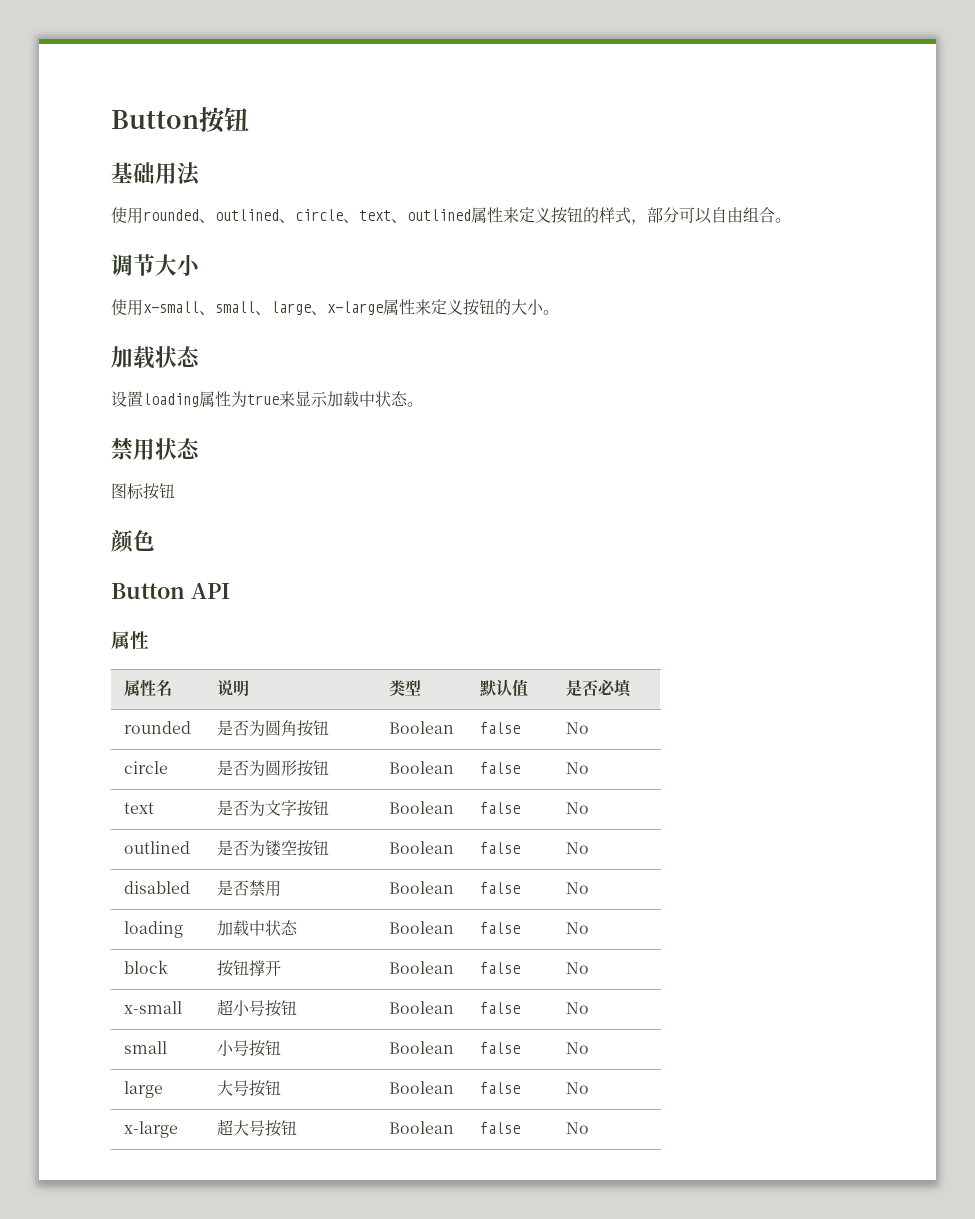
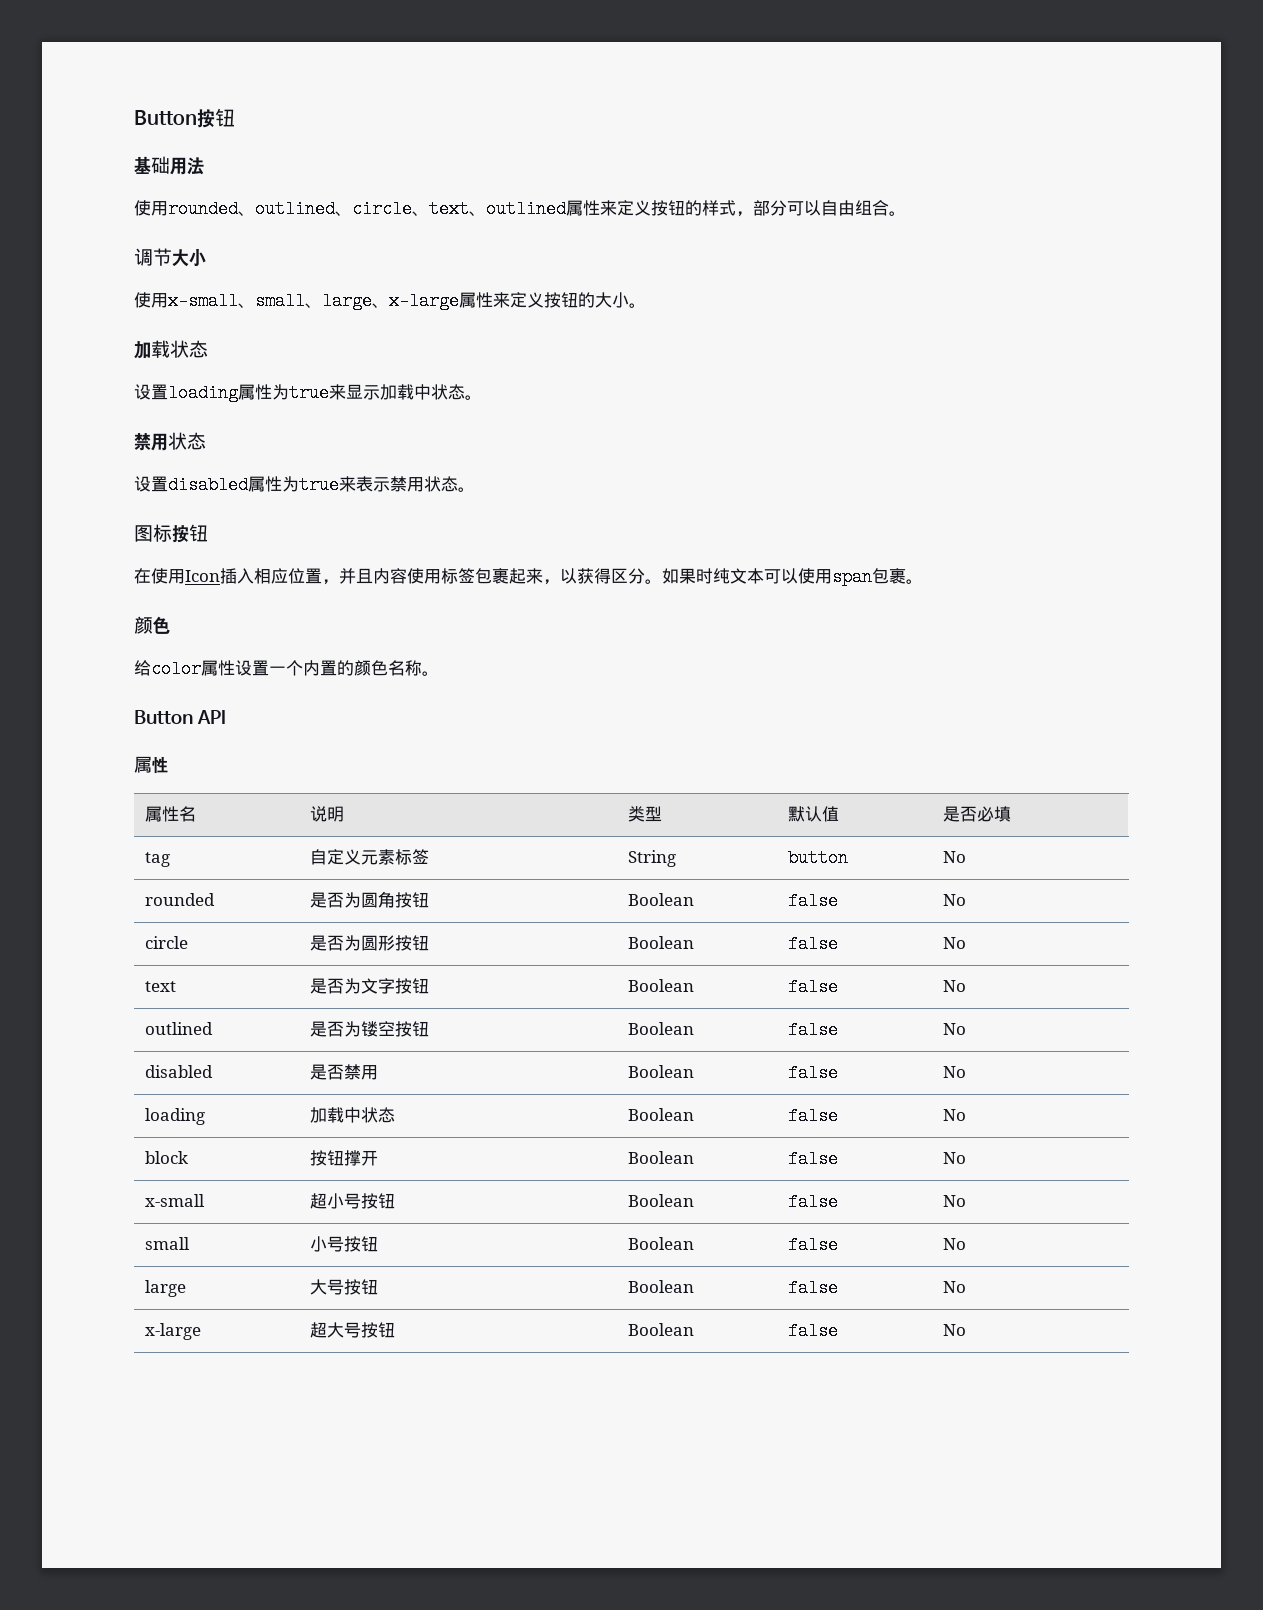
+ 设置disabled属性为true来表示禁用状态。
  图标按钮
+ 在使用Icon插入相应位置，并且内容使用标签包裹起来，以获得区分。如果时纯文本可以使用span包裹。
  颜色
+ 给color属性设置一个内置的颜色名称。
+ tag | 自定义元素标签 | String | button | No

